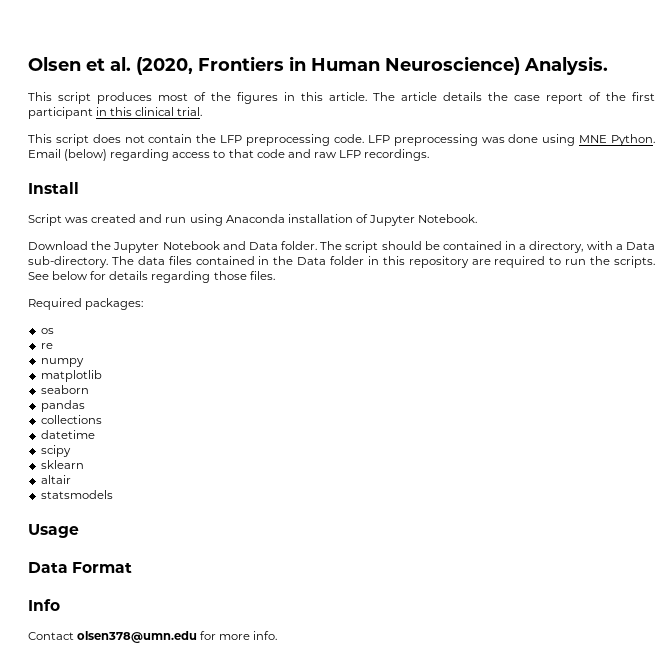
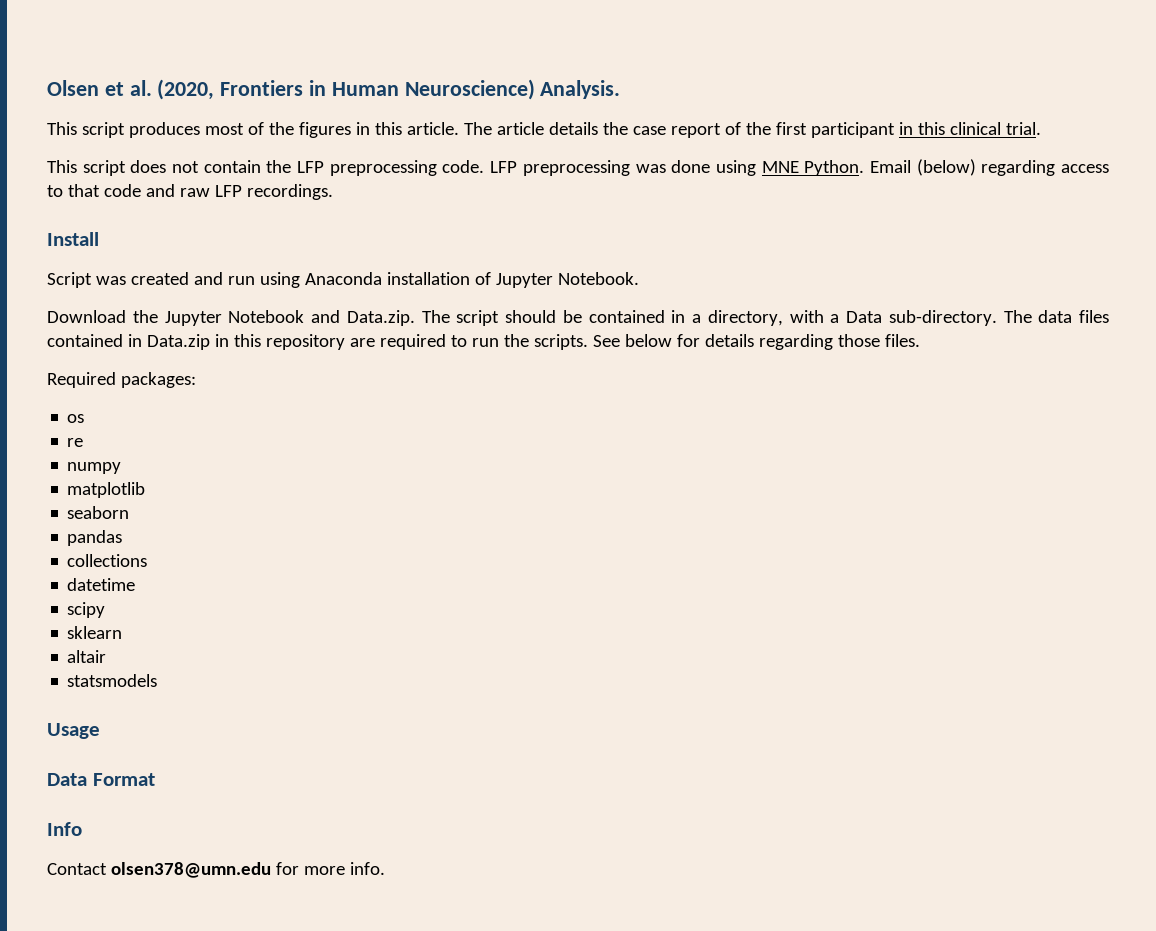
- Download the Jupyter Notebook and Data folder. The script should be contained in a directory, with a Data sub-directory.
+ Download the Jupyter Notebook and Data.zip. The script should be contained in a directory, with a Data sub-directory.
- The data files contained in the Data folder in this repository are required to run the scripts.
+ The data files contained in Data.zip in this repository are required to run the scripts.

